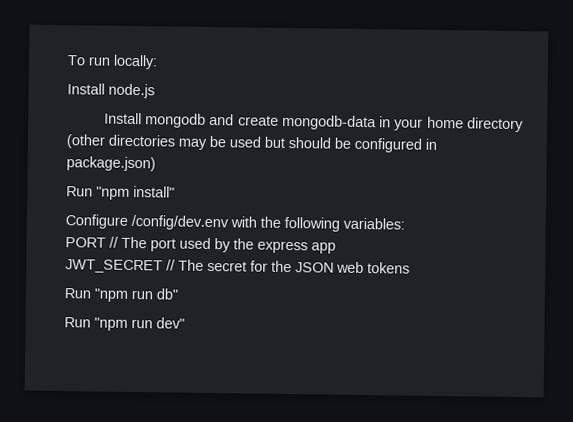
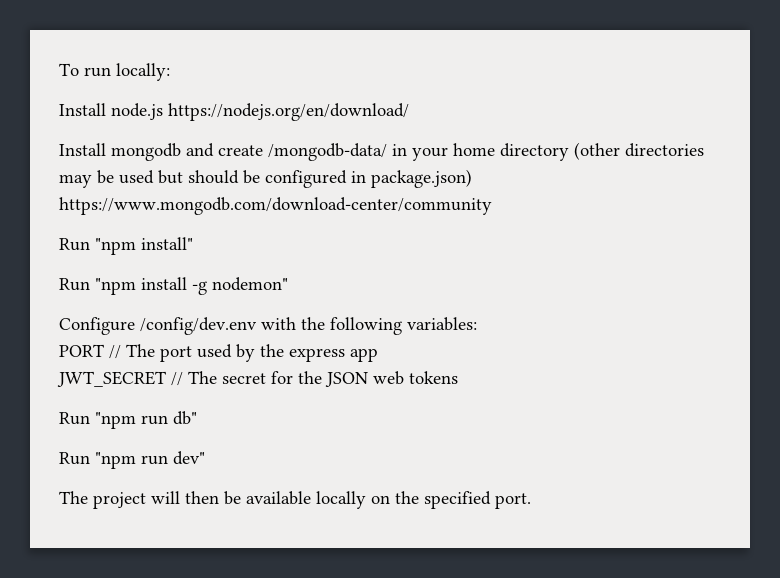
- Install node.js
+ Install node.js https://nodejs.org/en/download/
- Install mongodb and create mongodb-data in your home directory (other directories may be used but should be configured in package.json)
+ Install mongodb and create /mongodb-data/ in your home directory (other directories may be used but should be configured in package.json) https://www.mongodb.com/download-center/community
+ Run "npm install -g nodemon"
+ The project will then be available locally on the specified port.

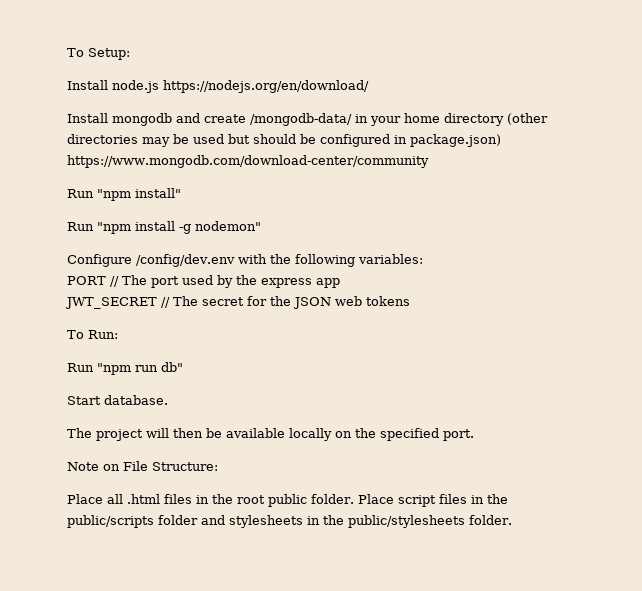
- To run locally:
+ To Setup:
+ To Run:
- Run "npm run dev"
+ Start database.
+ Note on File Structure:
+ Place all .html files in the root public folder. Place script files in the public/scripts folder and stylesheets in the public/stylesheets folder.

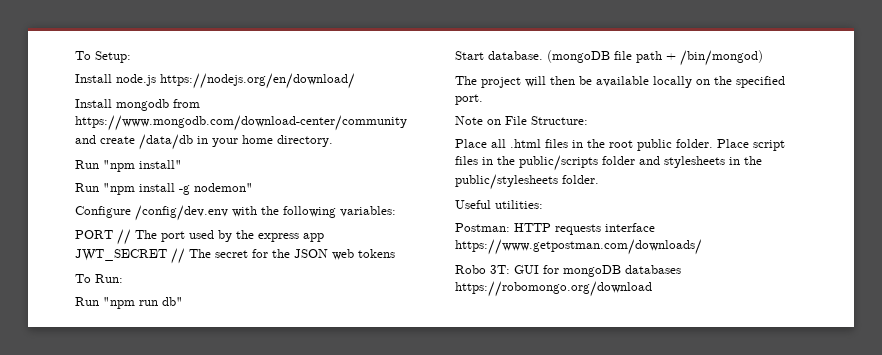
- Install mongodb and create /mongodb-data/ in your home directory (other directories may be used but should be configured in package.json) https://www.mongodb.com/download-center/community
+ Install mongodb from https://www.mongodb.com/download-center/community and create /data/db in your home directory.
+ (mongoDB file path + /bin/mongod)
+ Useful utilities:
+ Postman: HTTP requests interface https://www.getpostman.com/downloads/
+ Robo 3T: GUI for mongoDB databases https://robomongo.org/download

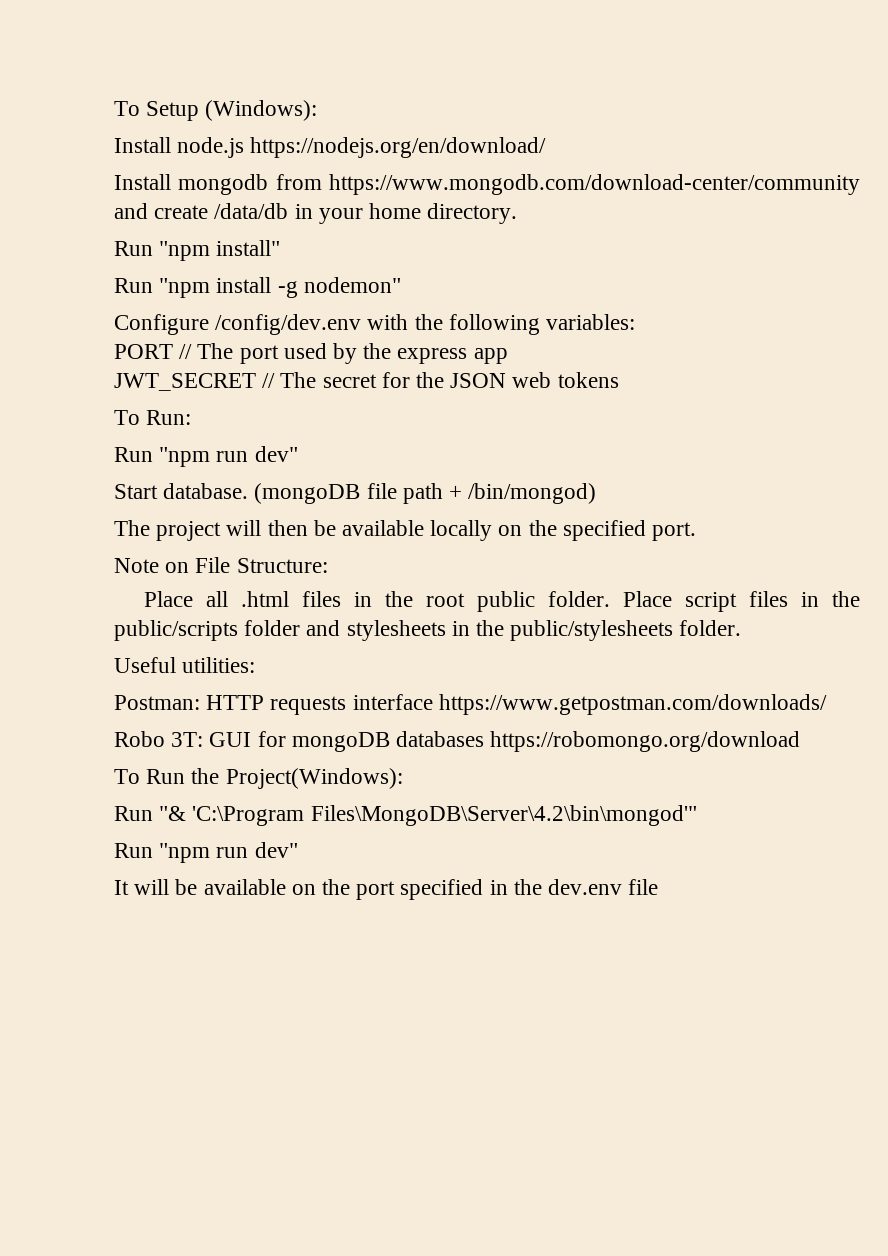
- To Setup:
+ To Setup (Windows):
  To Run:
- Run "npm run db"
+ Run "npm run dev"
+ To Run the Project(Windows):
+ Run "& 'C:\Program Files\MongoDB\Server\4.2\bin\mongod'"
+ Run "npm run dev"
+ It will be available on the port specified in the dev.env file

